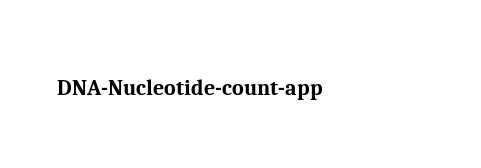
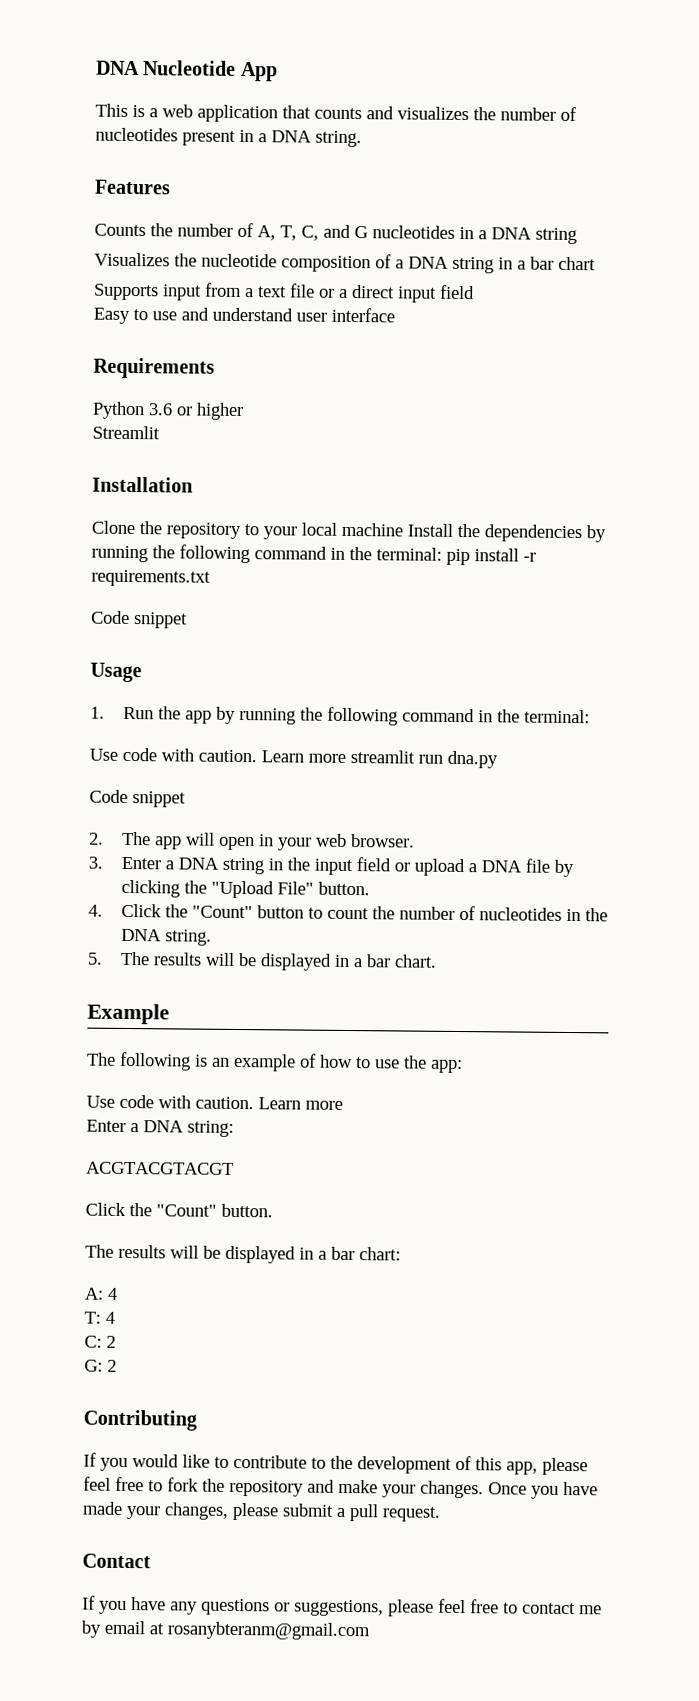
- DNA-Nucleotide-count-app
+ DNA Nucleotide App
+ This is a web application that counts and visualizes the number of nucleotides present in a DNA string.
+ Features
+ Counts the number of A, T, C, and G nucleotides in a DNA string
+ Visualizes the nucleotide composition of a DNA string in a bar chart
+ Supports input from a text file or a direct input field
+ Easy to use and understand user interface
+ Requirements
+ Python 3.6 or higher
+ Streamlit
+ Installation
+ Clone the repository to your local machine Install the dependencies by running the following command in the terminal: pip install -r requirements.txt
+ Code snippet
+ Usage
+ 1. Run the app by running the following command in the terminal:
+ Use code with caution. Learn more streamlit run dna.py
+ Code snippet
+ 2. The app will open in your web browser.
+ 3. Enter a DNA string in the input field or upload a DNA file by clicking the "Upload File" button.
+ 4. Click the "Count" button to count the number of nucleotides in the DNA string.
+ 5. The results will be displayed in a bar chart.
+ Example
+ The following is an example of how to use the app:
+ Use code with caution. Learn more
+ Enter a DNA string:
+ ACGTACGTACGT
+ Click the "Count" button.
+ The results will be displayed in a bar chart:
+ A: 4
+ T: 4
+ C: 2
+ G: 2
+ Contributing
+ If you would like to contribute to the development of this app, please feel free to fork the repository and make your changes. Once you have made your changes, please submit a pull request.
+ Contact
+ If you have any questions or suggestions, please feel free to contact me by email at rosanybteranm@gmail.com

